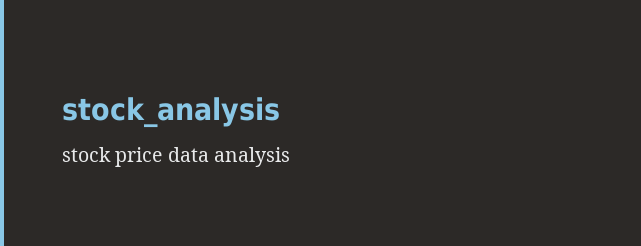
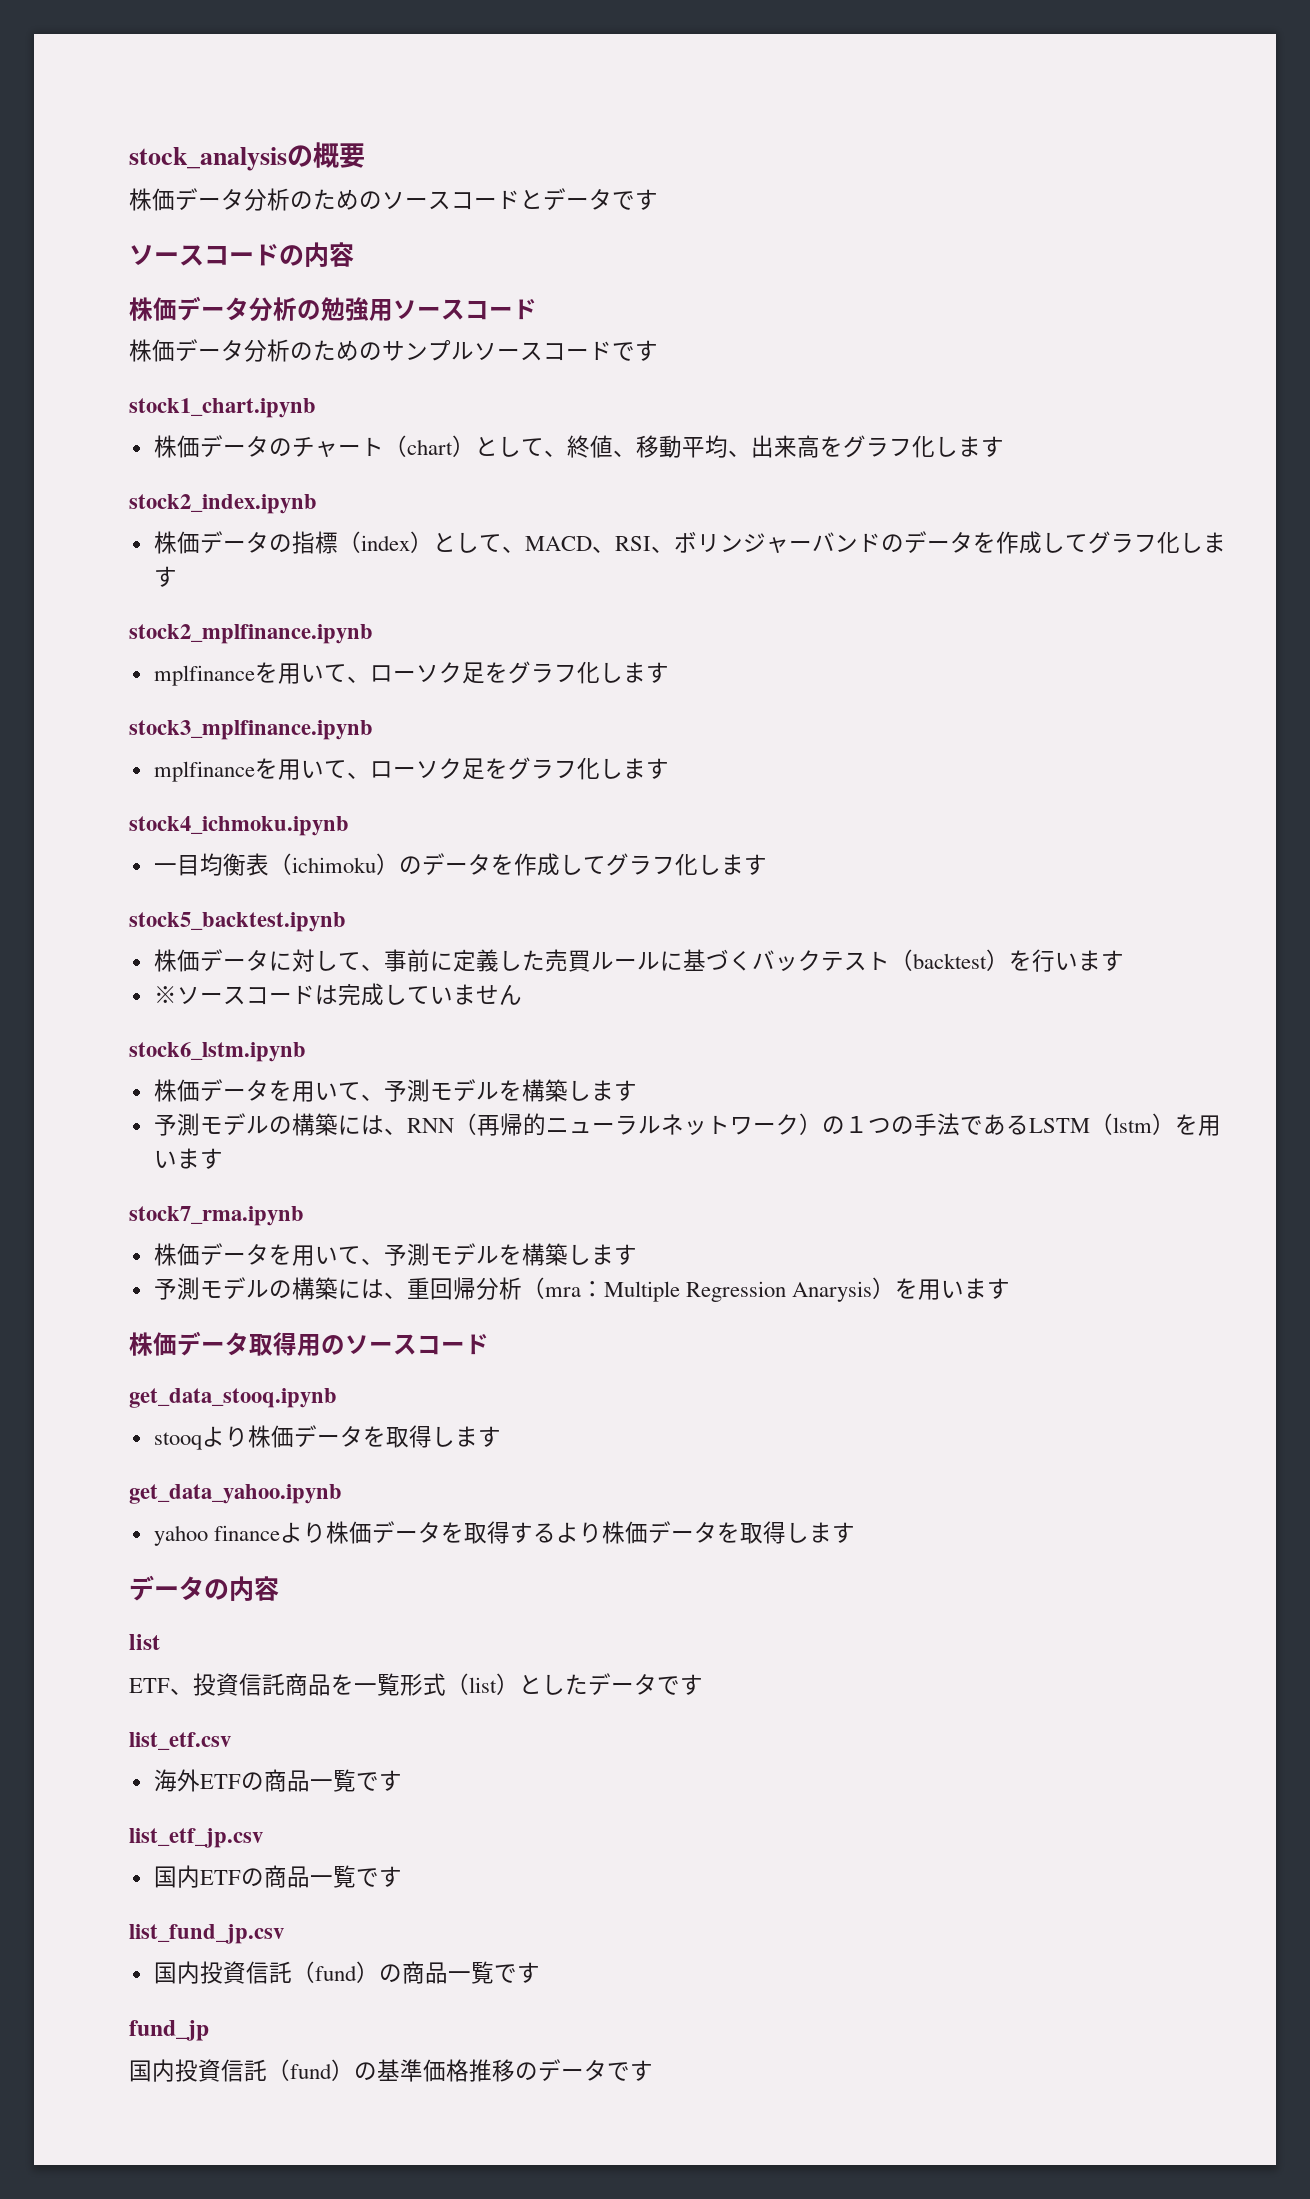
- stock_analysis
- stock price data analysis
+ stock_analysisの概要
+ 株価データ分析のためのソースコードとデータです
+ ソースコードの内容
+ 株価データ分析の勉強用ソースコード
+ 株価データ分析のためのサンプルソースコードです
+ stock1_chart.ipynb
+ 株価データのチャート（chart）として、終値、移動平均、出来高をグラフ化します
+ stock2_index.ipynb
+ 株価データの指標（index）として、MACD、RSI、ボリンジャーバンドのデータを作成してグラフ化します
+ stock2_mplfinance.ipynb
+ mplfinanceを用いて、ローソク足をグラフ化します
+ stock3_mplfinance.ipynb
+ mplfinanceを用いて、ローソク足をグラフ化します
+ stock4_ichmoku.ipynb
+ 一目均衡表（ichimoku）のデータを作成してグラフ化します
+ stock5_backtest.ipynb
+ 株価データに対して、事前に定義した売買ルールに基づくバックテスト（backtest）を行います
+ ※ソースコードは完成していません
+ stock6_lstm.ipynb
+ 株価データを用いて、予測モデルを構築します
+ 予測モデルの構築には、RNN（再帰的ニューラルネットワーク）の１つの手法であるLSTM（lstm）を用います
+ stock7_rma.ipynb
+ 株価データを用いて、予測モデルを構築します
+ 予測モデルの構築には、重回帰分析（mra：Multiple Regression Anarysis）を用います
+ 株価データ取得用のソースコード
+ get_data_stooq.ipynb
+ stooqより株価データを取得します
+ get_data_yahoo.ipynb
+ yahoo financeより株価データを取得するより株価データを取得します
+ データの内容
+ list
+ ETF、投資信託商品を一覧形式（list）としたデータです
+ list_etf.csv
+ 海外ETFの商品一覧です
+ list_etf_jp.csv
+ 国内ETFの商品一覧です
+ list_fund_jp.csv
+ 国内投資信託（fund）の商品一覧です
+ fund_jp
+ 国内投資信託（fund）の基準価格推移のデータです

